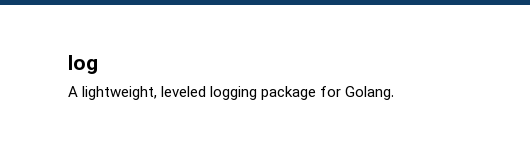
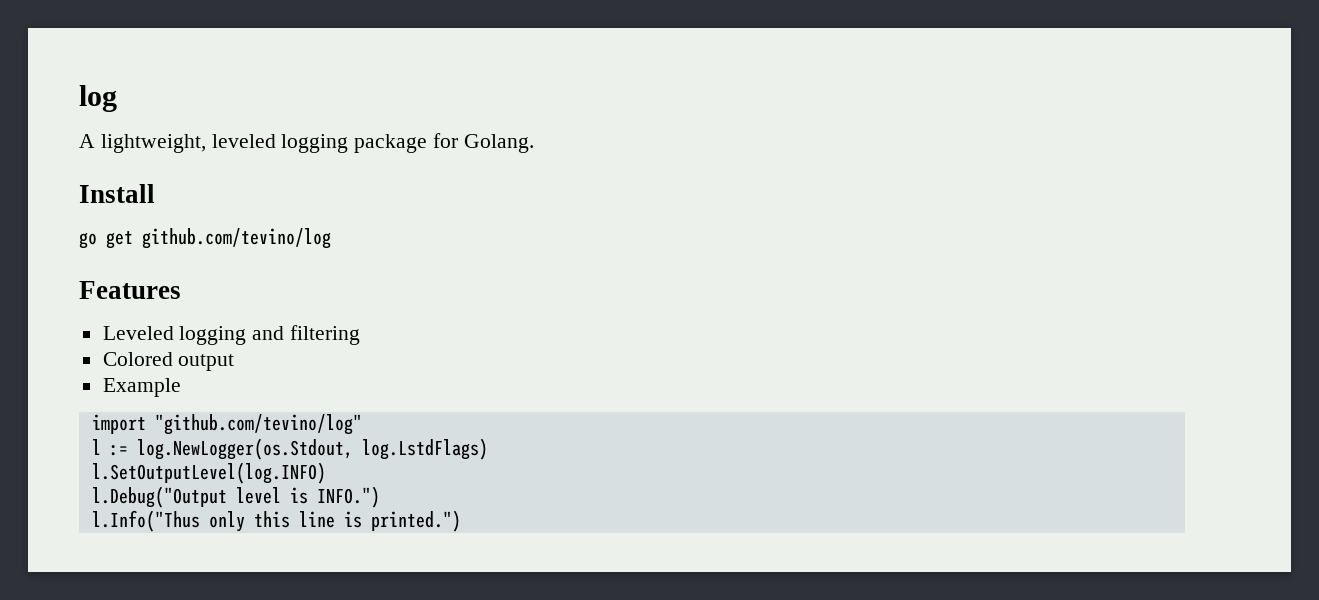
+ Install
+ go get github.com/tevino/log
+ Features
+ Leveled logging and filtering
+ Colored output
+ Example
+ import "github.com/tevino/log"
+ l := log.NewLogger(os.Stdout, log.LstdFlags)
+ l.SetOutputLevel(log.INFO)
+ l.Debug("Output level is INFO.")
+ l.Info("Thus only this line is printed.")

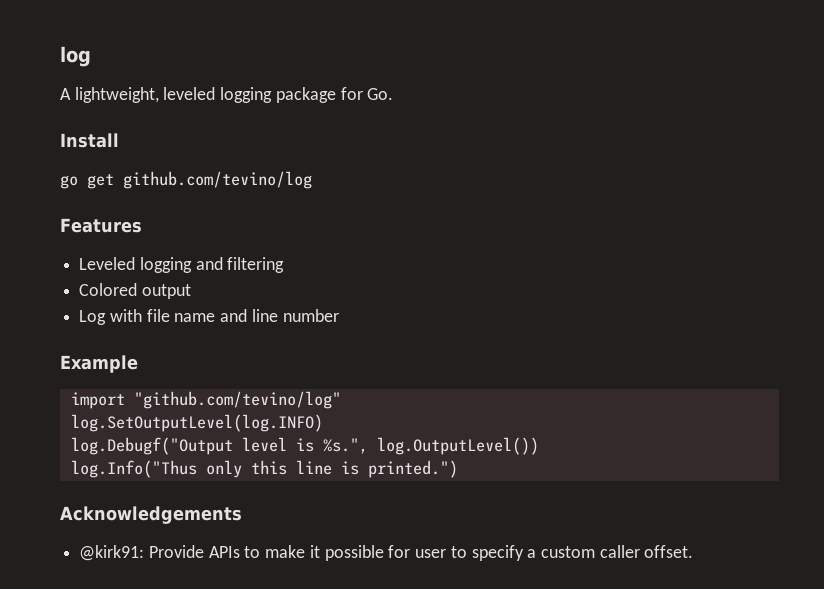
- A lightweight, leveled logging package for Golang.
+ A lightweight, leveled logging package for Go.
+ Log with file name and line number
  Example
  import "github.com/tevino/log"
- l := log.NewLogger(os.Stdout, log.LstdFlags)
- l.SetOutputLevel(log.INFO)
- l.Debug("Output level is INFO.")
- l.Info("Thus only this line is printed.")
+ log.SetOutputLevel(log.INFO)
+ log.Debugf("Output level is %s.", log.OutputLevel())
+ log.Info("Thus only this line is printed.")
+ Acknowledgements
+ @kirk91: Provide APIs to make it possible for user to specify a custom caller offset.

